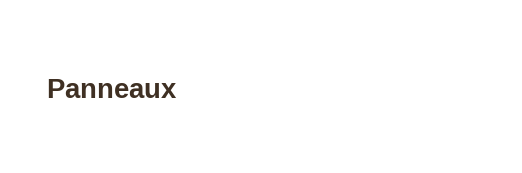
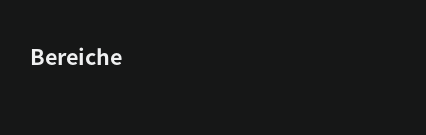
- Panneaux
+ Bereiche

